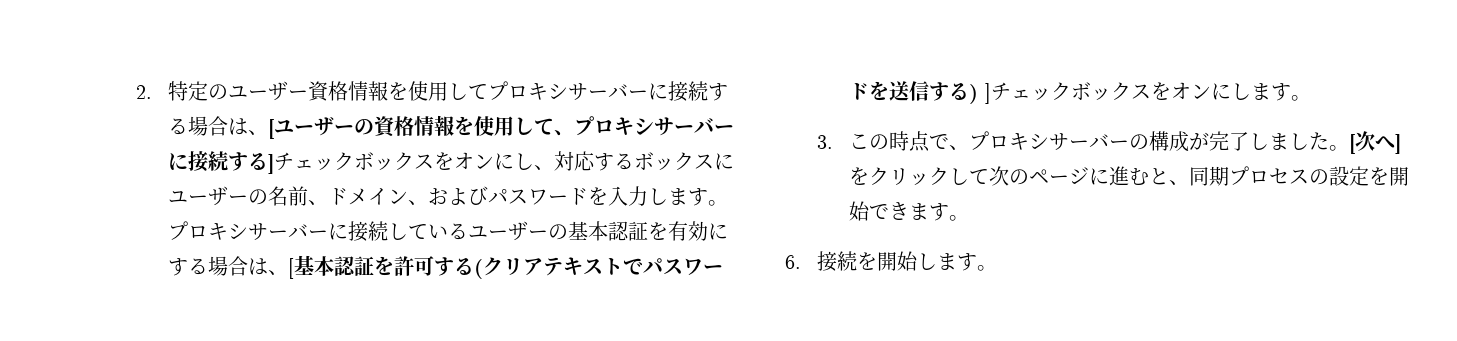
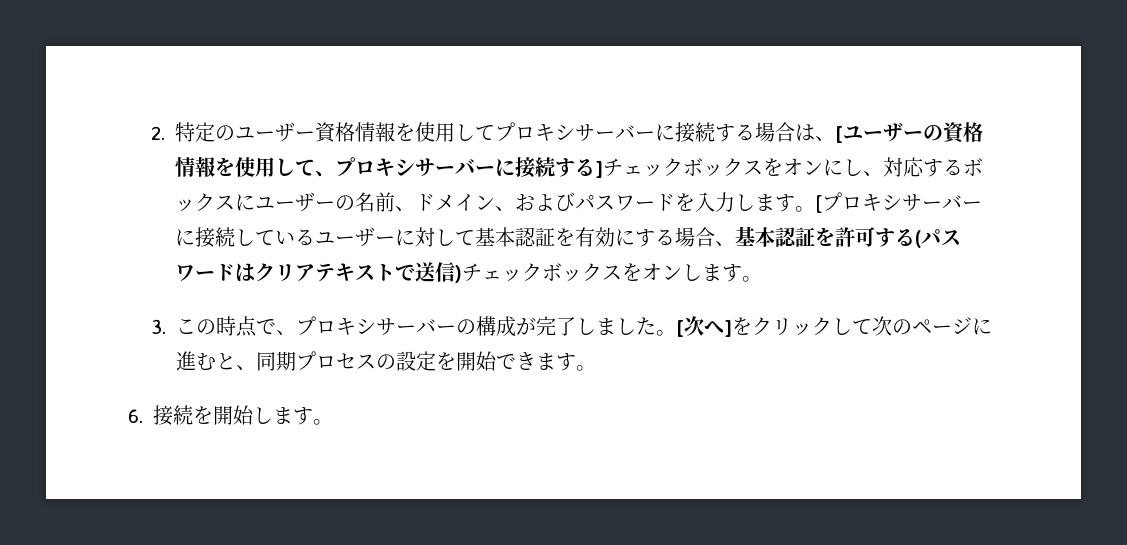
- プロキシサーバーに接続しているユーザーの基本認証を有効にする場合は、[基本認証を許可する(クリアテキストでパスワードを送信する) ]チェックボックスをオンにします。
+ [プロキシサーバーに接続しているユーザーに対して基本認証を有効にする場合、基本認証を許可する(パスワードはクリアテキストで送信)チェックボックスをオンします。

